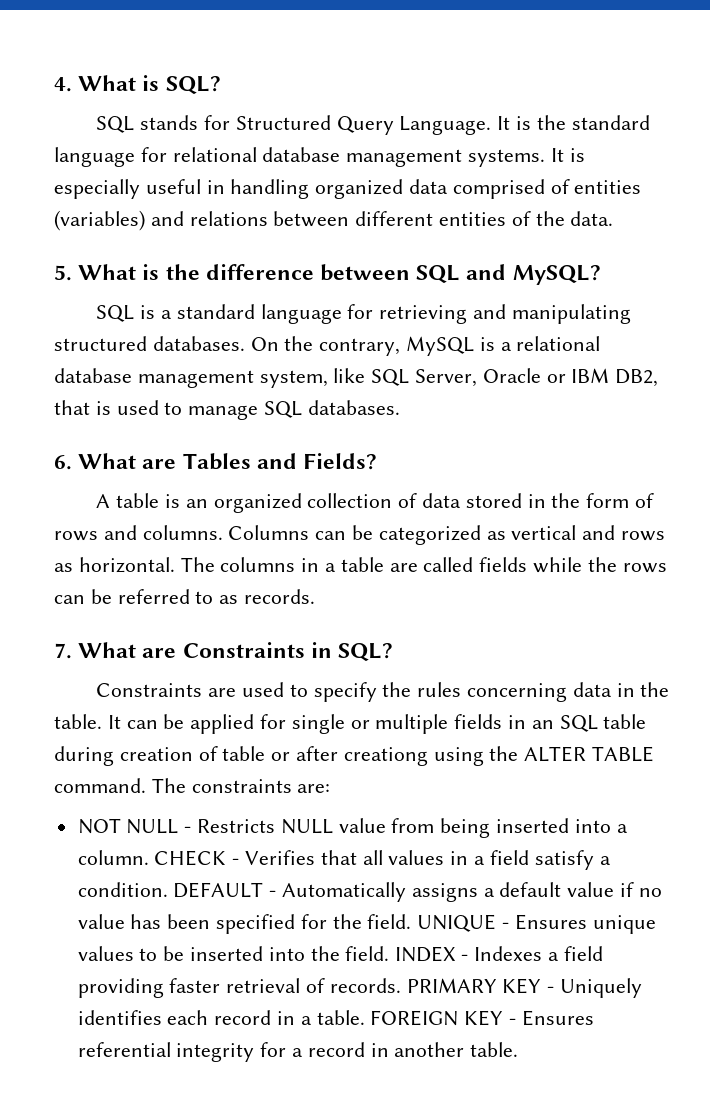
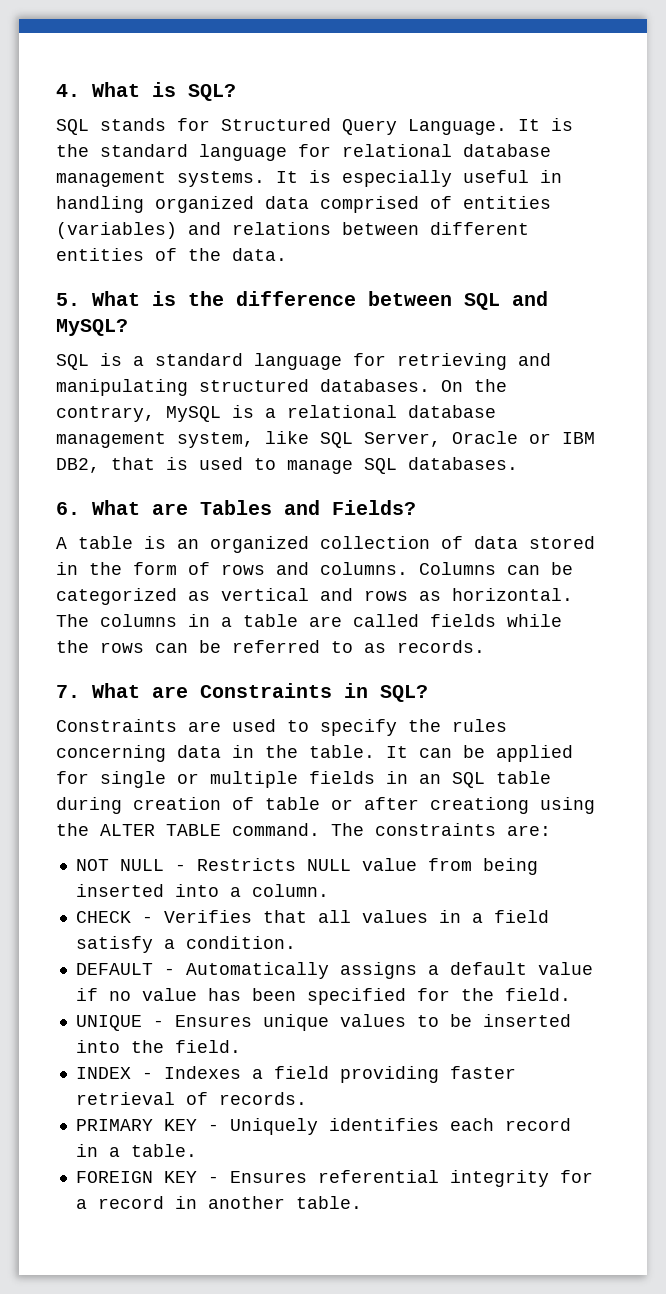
- NOT NULL - Restricts NULL value from being inserted into a column. CHECK - Verifies that all values in a field satisfy a condition. DEFAULT - Automatically assigns a default value if no value has been specified for the field. UNIQUE - Ensures unique values to be inserted into the field. INDEX - Indexes a field providing faster retrieval of records. PRIMARY KEY - Uniquely identifies each record in a table. FOREIGN KEY - Ensures referential integrity for a record in another table.
+ NOT NULL - Restricts NULL value from being inserted into a column.
+ CHECK - Verifies that all values in a field satisfy a condition.
+ DEFAULT - Automatically assigns a default value if no value has been specified for the field.
+ UNIQUE - Ensures unique values to be inserted into the field.
+ INDEX - Indexes a field providing faster retrieval of records.
+ PRIMARY KEY - Uniquely identifies each record in a table.
+ FOREIGN KEY - Ensures referential integrity for a record in another table.

